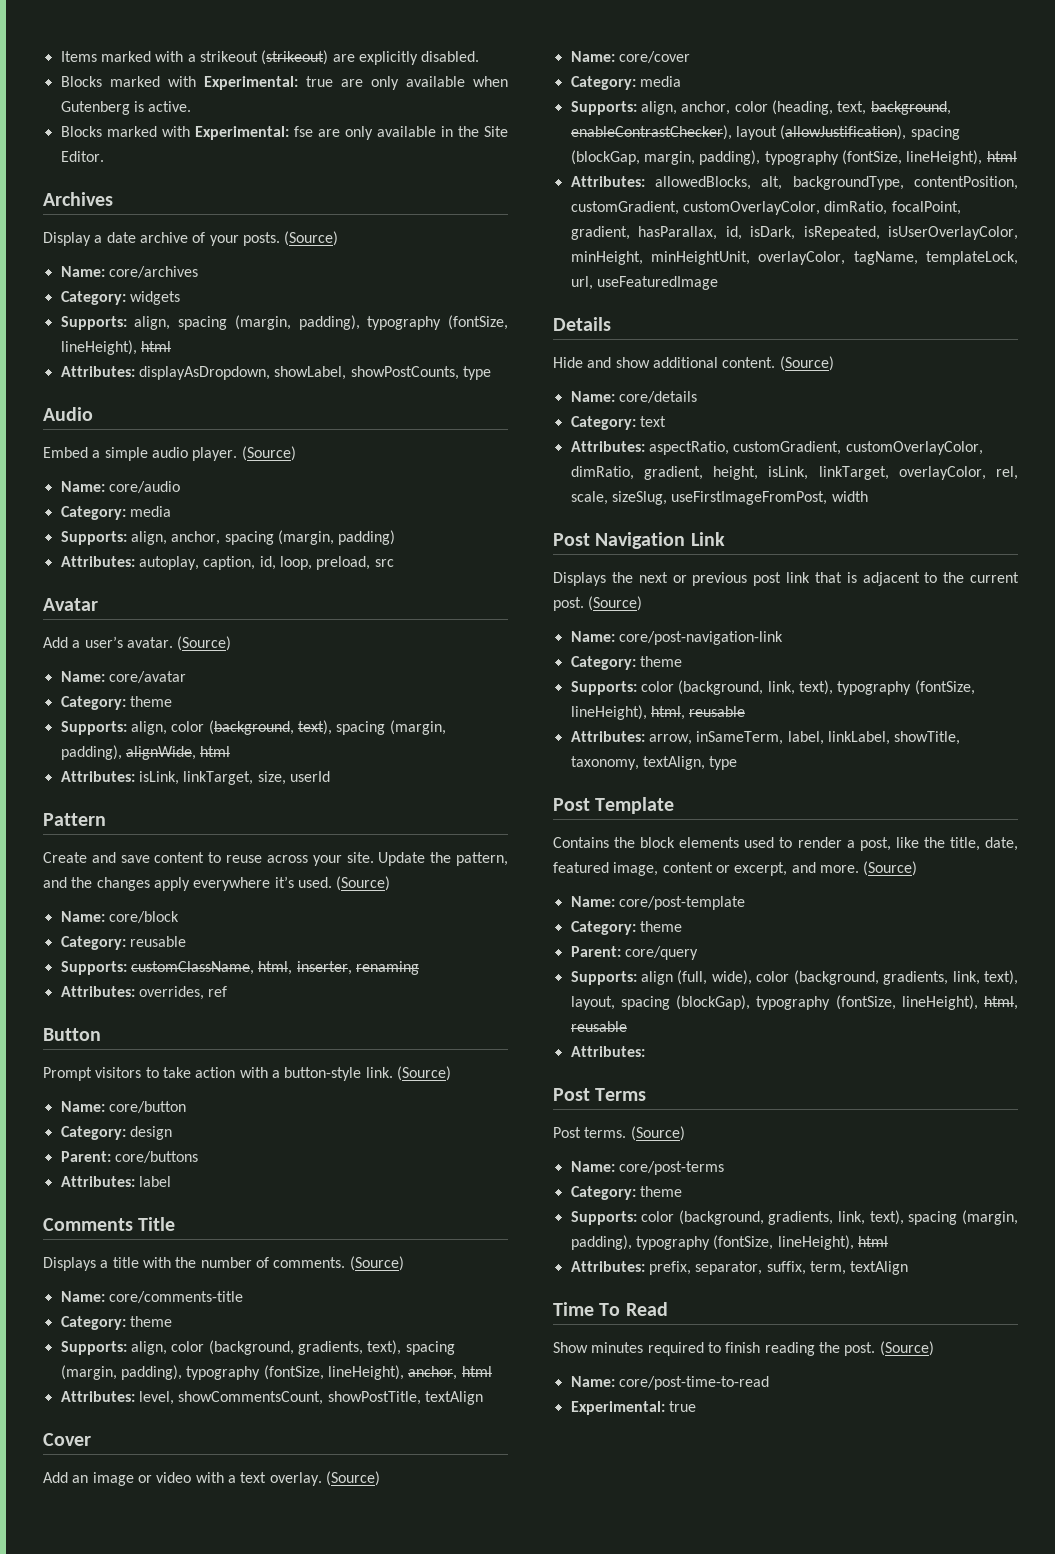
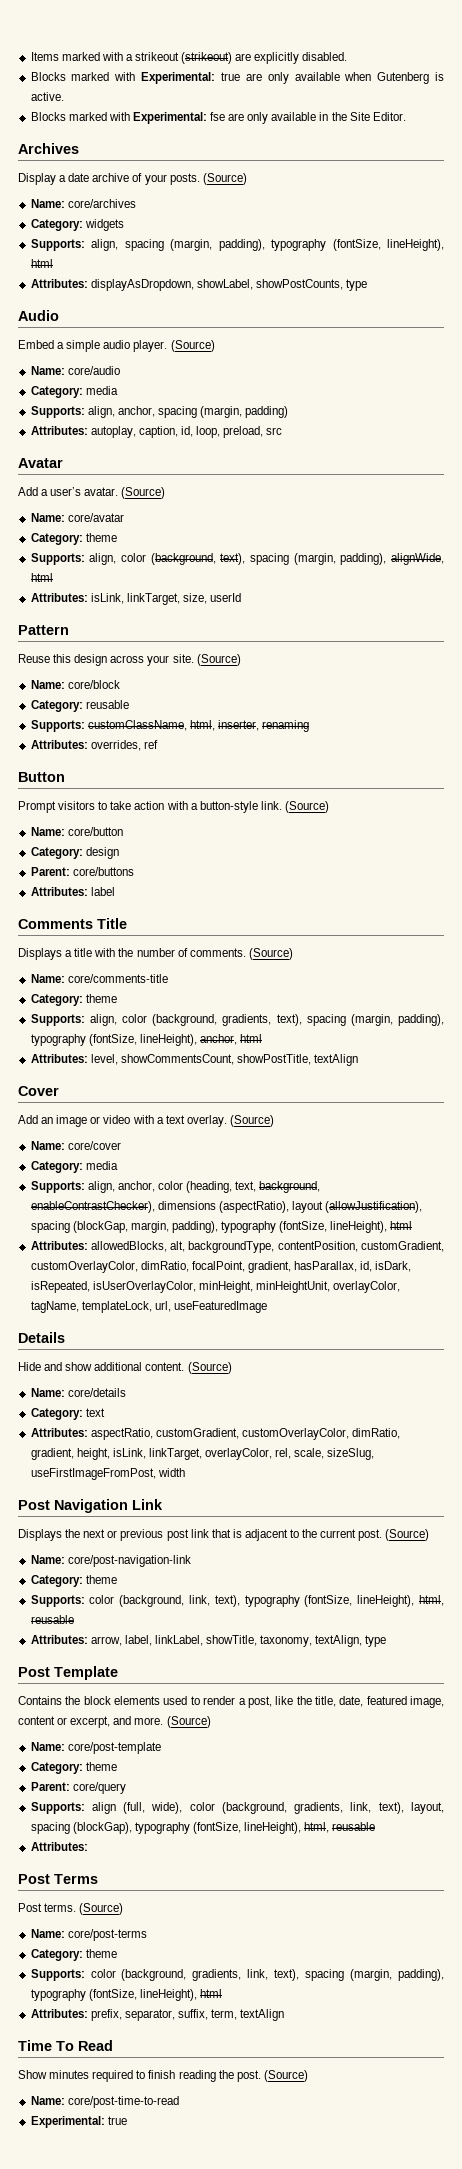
- Create and save content to reuse across your site. Update the pattern, and the changes apply everywhere it’s used.
+ Reuse this design across your site.
- Supports: align, anchor, color (heading, text, background, enableContrastChecker), layout (allowJustification), spacing (blockGap, margin, padding), typography (fontSize, lineHeight), html
+ Supports: align, anchor, color (heading, text, background, enableContrastChecker), dimensions (aspectRatio), layout (allowJustification), spacing (blockGap, margin, padding), typography (fontSize, lineHeight), html
- Attributes: arrow, inSameTerm, label, linkLabel, showTitle, taxonomy, textAlign, type
+ Attributes: arrow, label, linkLabel, showTitle, taxonomy, textAlign, type

